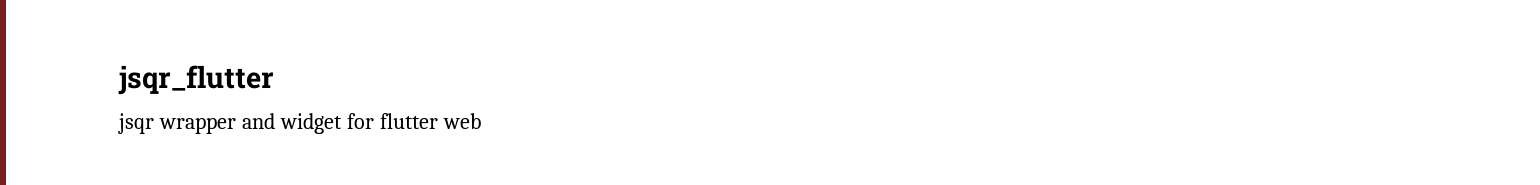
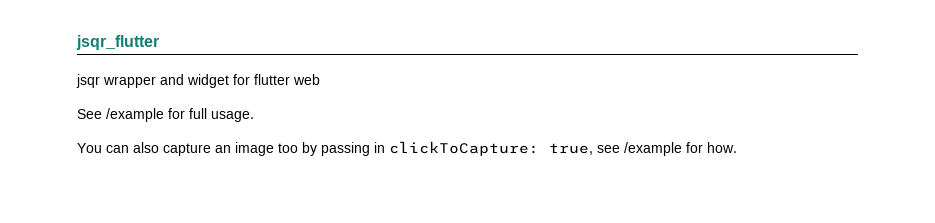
+ See /example for full usage.
+ You can also capture an image too by passing in clickToCapture: true, see /example for how.

